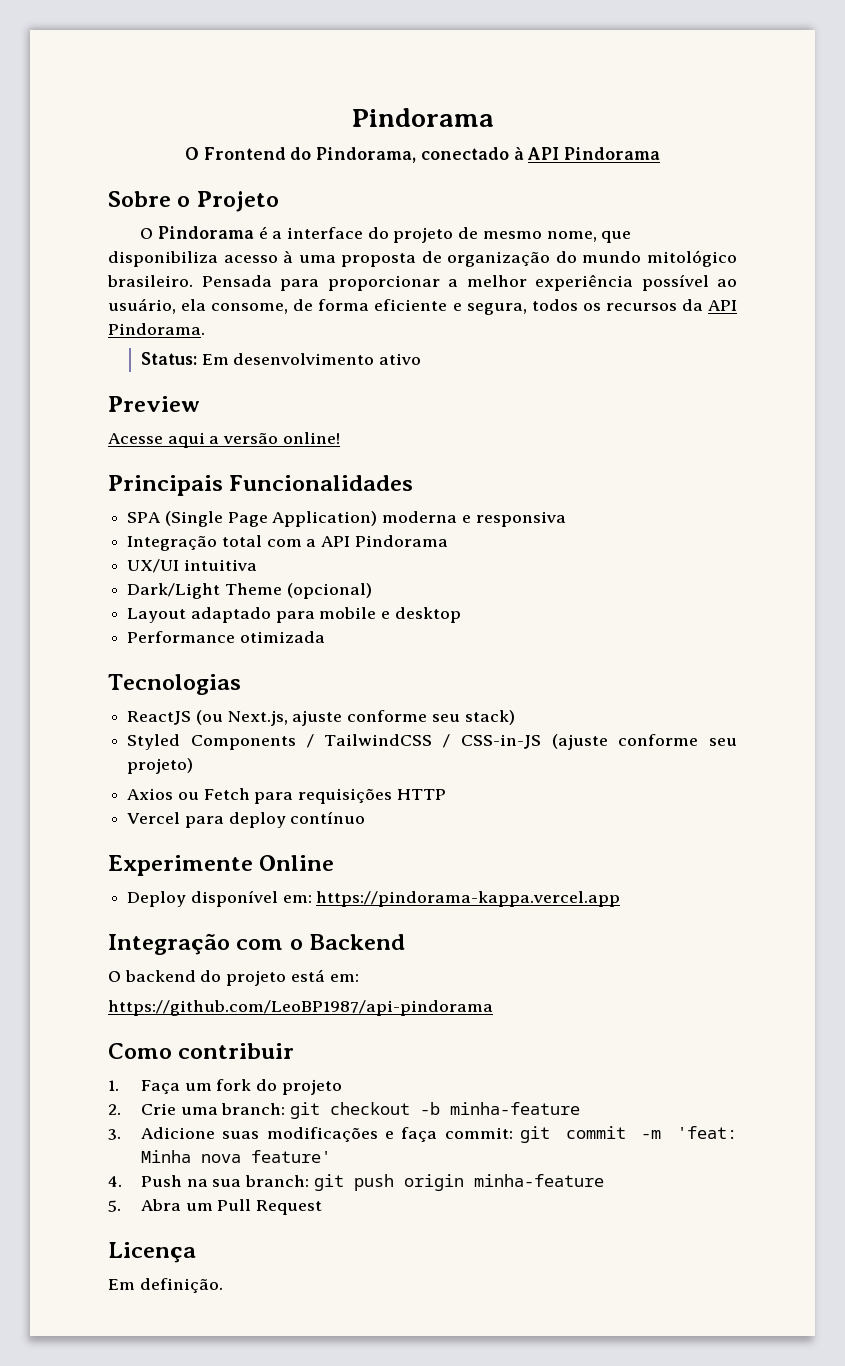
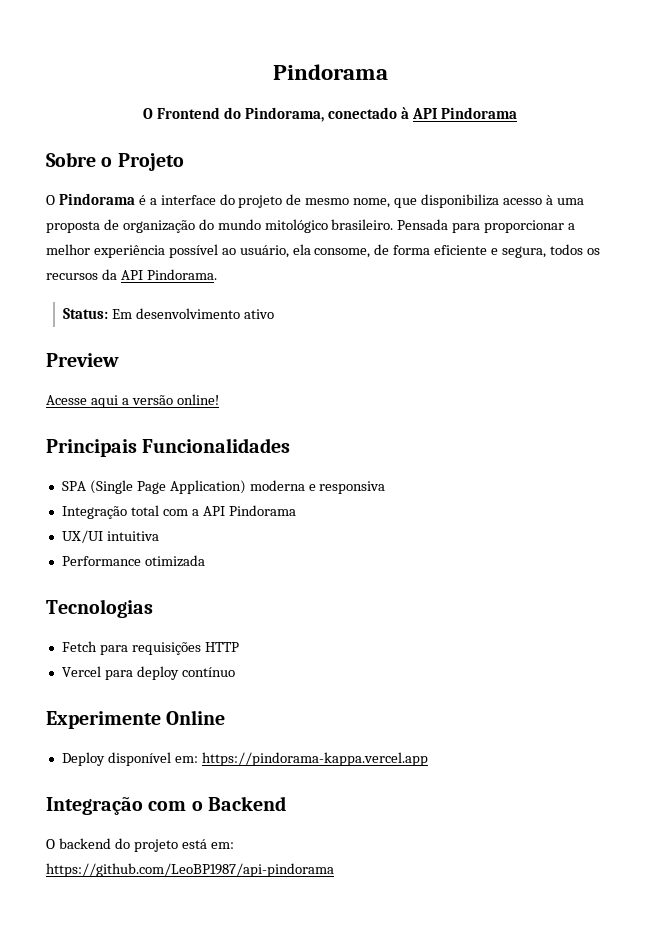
- Dark/Light Theme (opcional)
- Layout adaptado para mobile e desktop
  Performance otimizada
  Tecnologias
- ReactJS (ou Next.js, ajuste conforme seu stack)
- Styled Components / TailwindCSS / CSS-in-JS (ajuste conforme seu projeto)
- Axios ou Fetch para requisições HTTP
+ Fetch para requisições HTTP
- Como contribuir
- 1. Faça um fork do projeto
- 2. Crie uma branch: git checkout -b minha-feature
- 3. Adicione suas modificações e faça commit: git commit -m 'feat: Minha nova feature'
- 4. Push na sua branch: git push origin minha-feature
- 5. Abra um Pull Request
- Licença
- Em definição.

